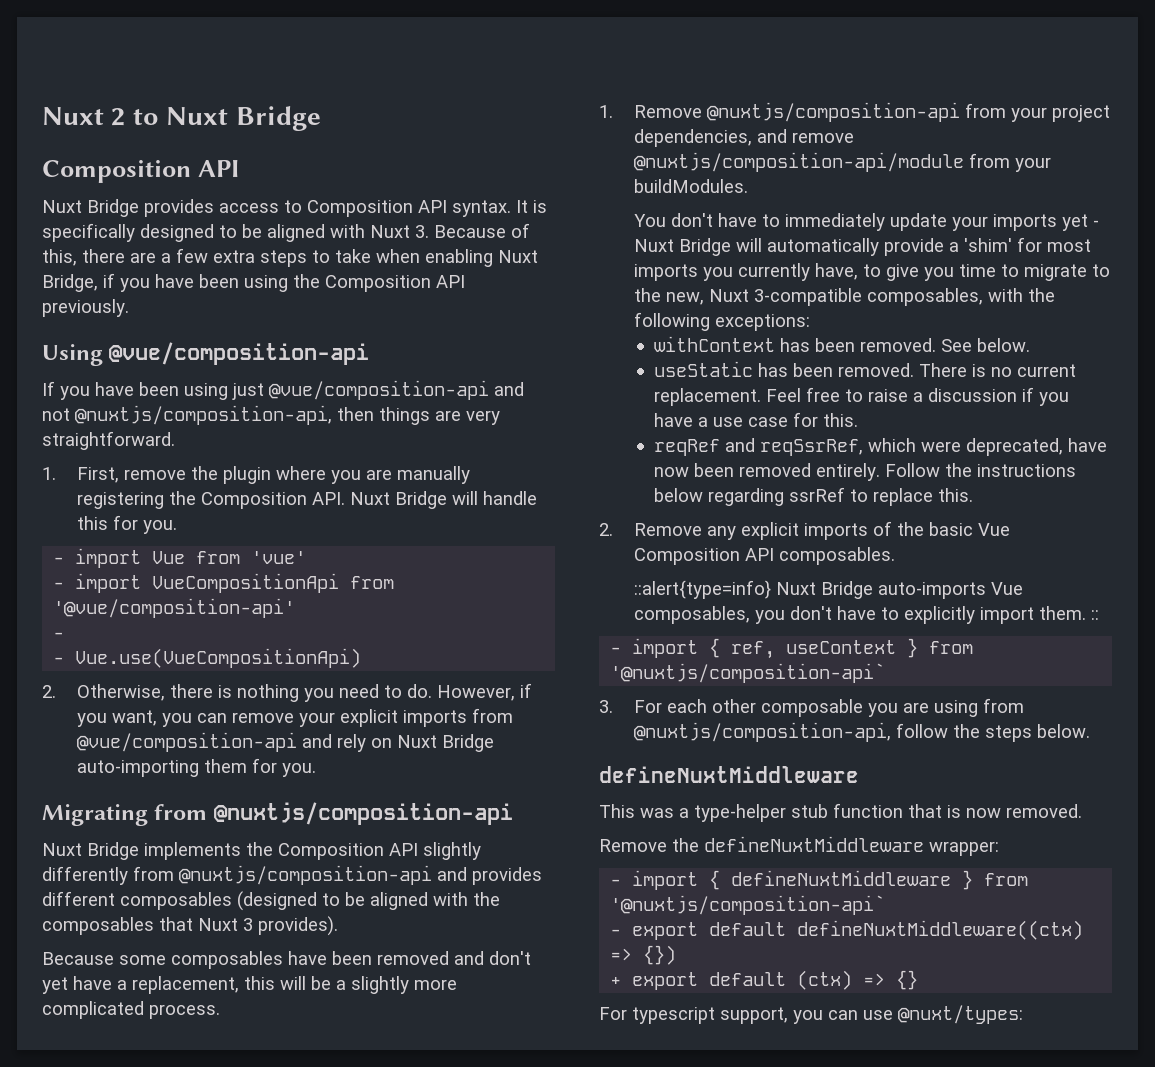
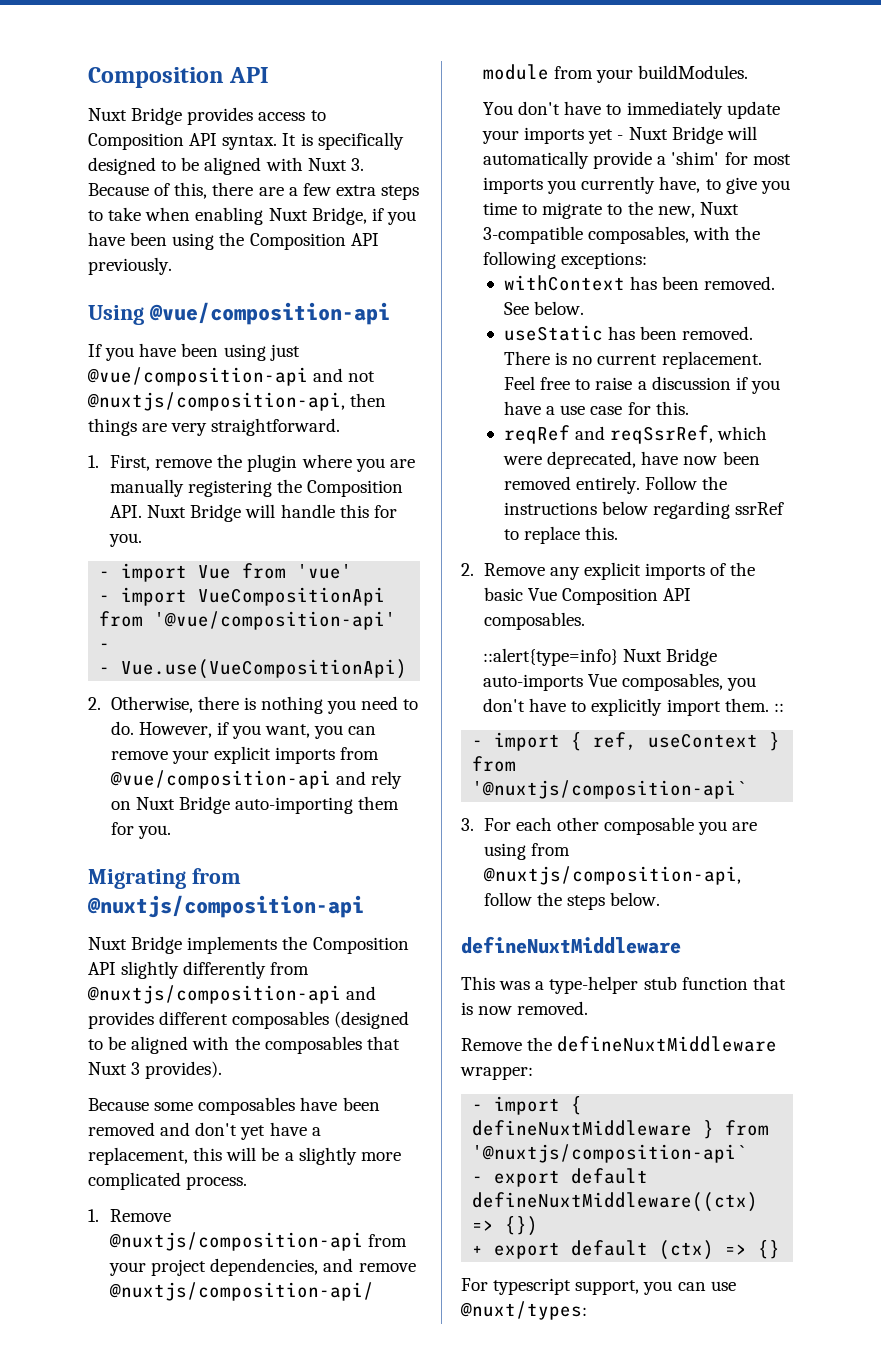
- Nuxt 2 to Nuxt Bridge

